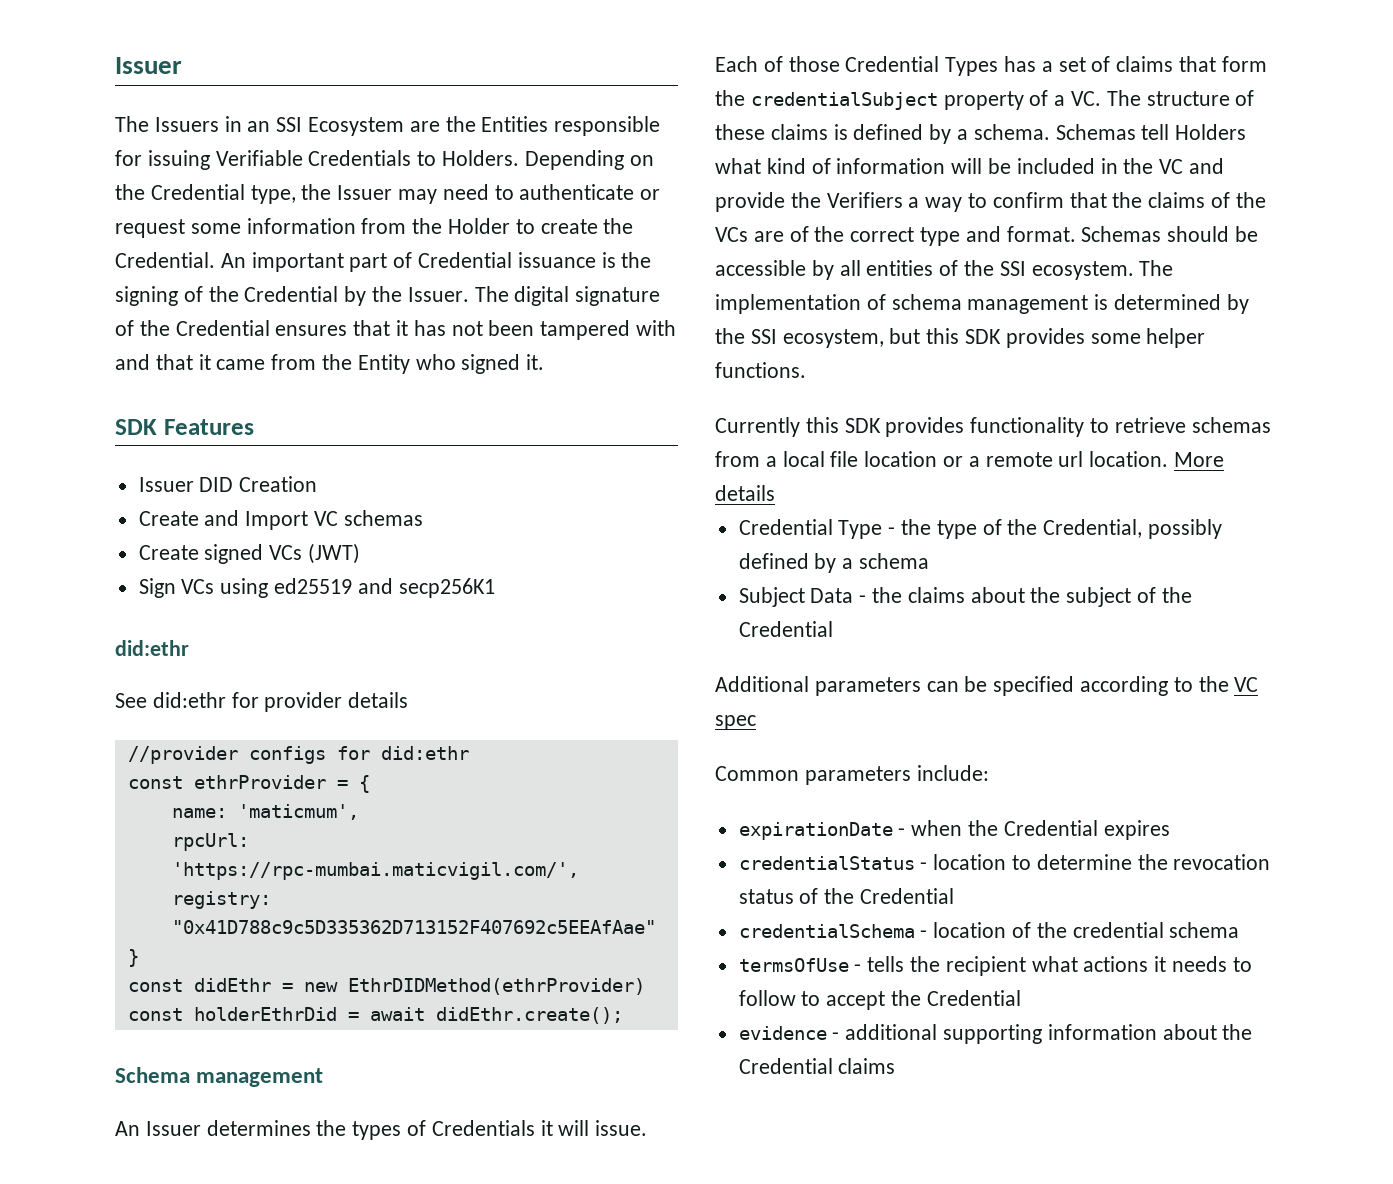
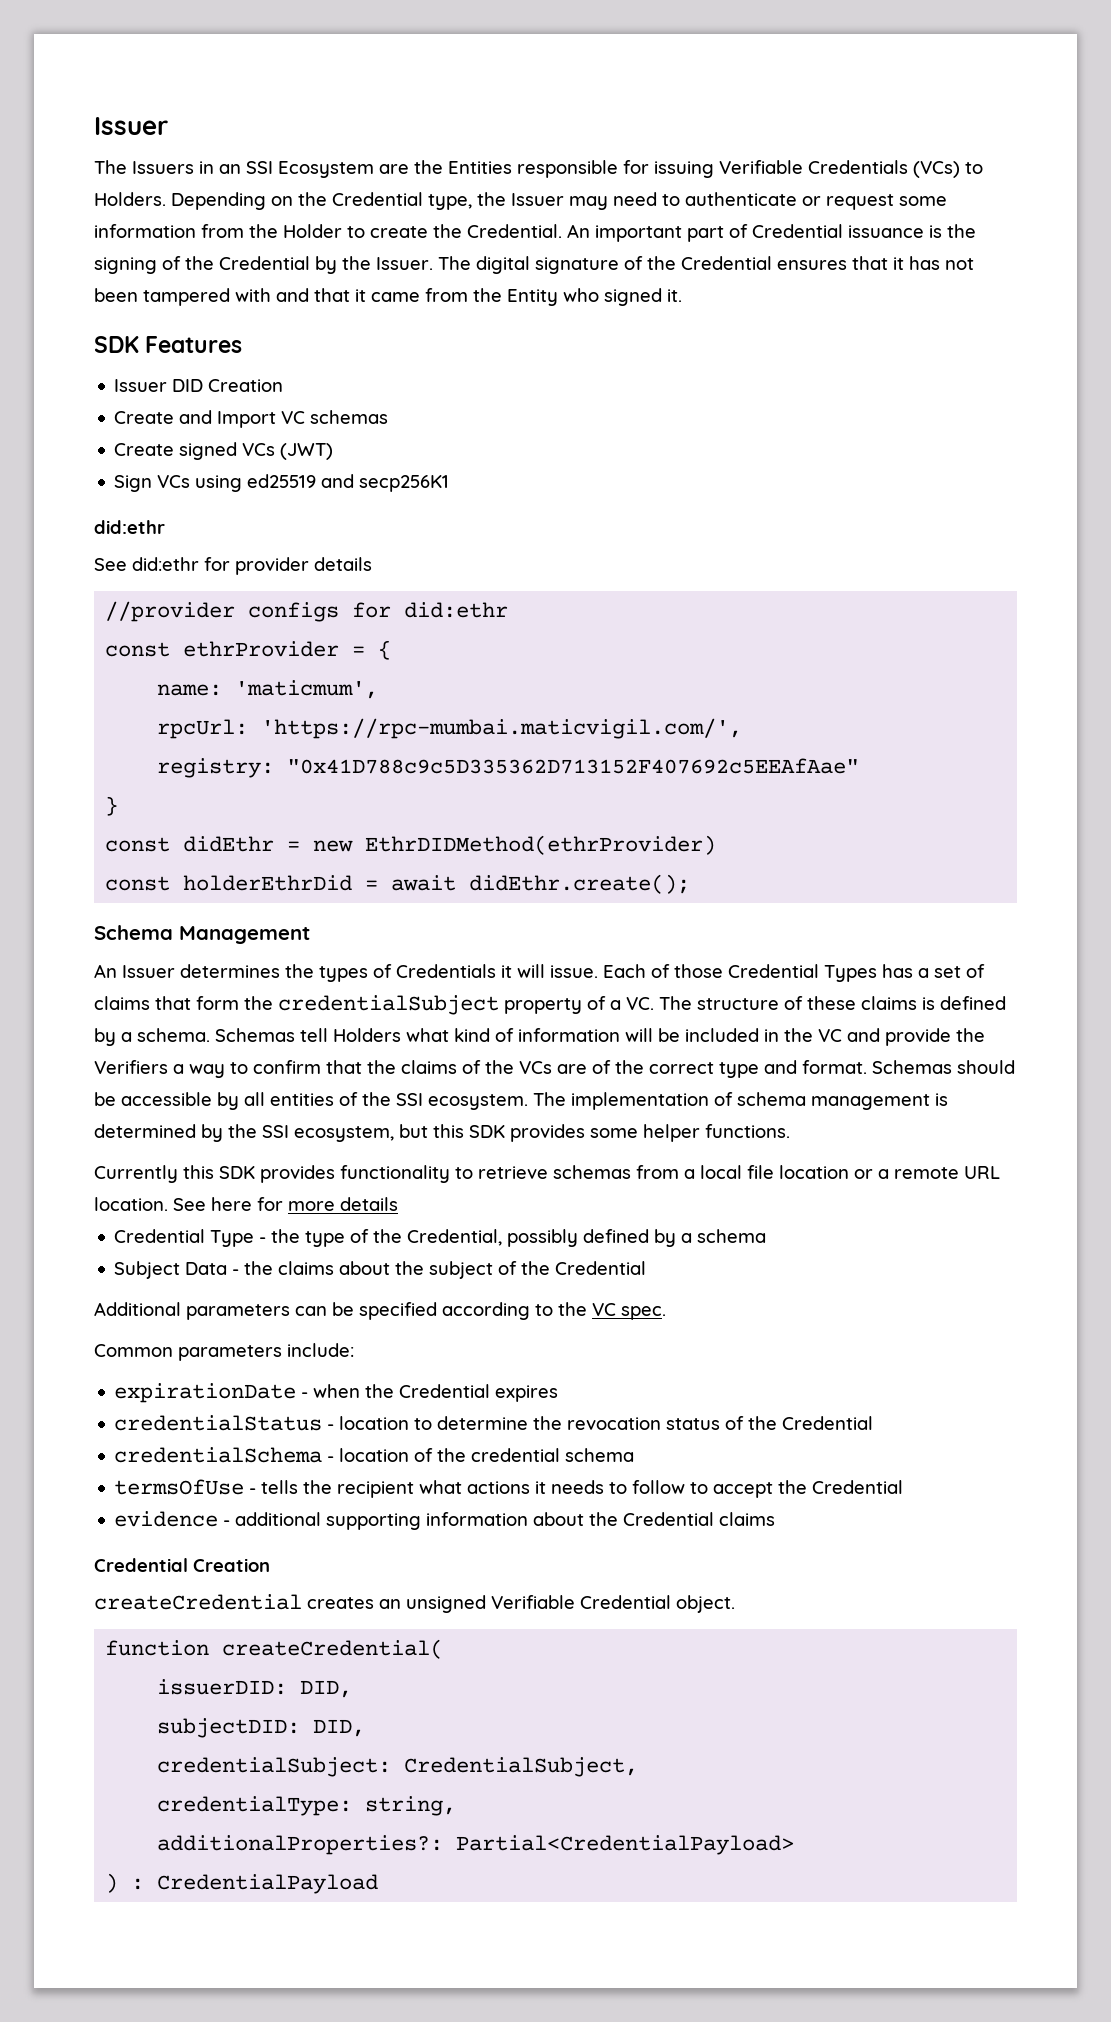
- The Issuers in an SSI Ecosystem are the Entities responsible for issuing Verifiable Credentials to Holders.
+ The Issuers in an SSI Ecosystem are the Entities responsible for issuing Verifiable Credentials (VCs) to Holders.
- Schema management
+ Schema Management
- Currently this SDK provides functionality to retrieve schemas from a local file location or a remote url location. More details
+ Currently this SDK provides functionality to retrieve schemas from a local file location or a remote URL location. See here for more details
- Additional parameters can be specified according to the VC spec
+ Additional parameters can be specified according to the VC spec.
+ Credential Creation
+ createCredential creates an unsigned Verifiable Credential object.
+ function createCredential(
+ issuerDID: DID,
+ subjectDID: DID,
+ credentialSubject: CredentialSubject,
+ credentialType: string,
+ additionalProperties?: Partial<CredentialPayload>
+ ) : CredentialPayload

